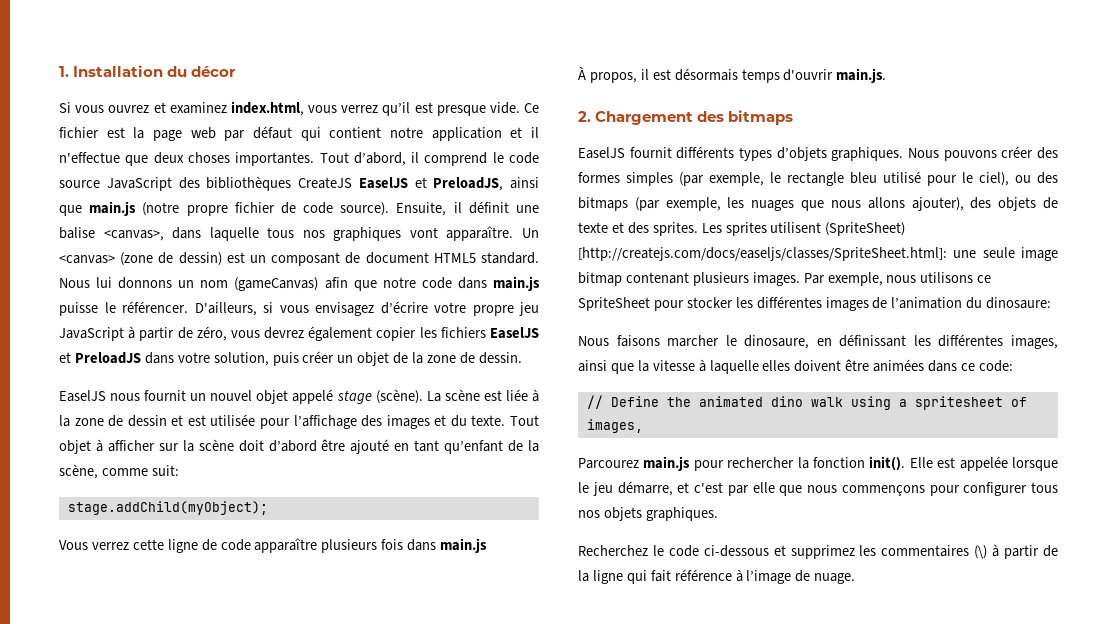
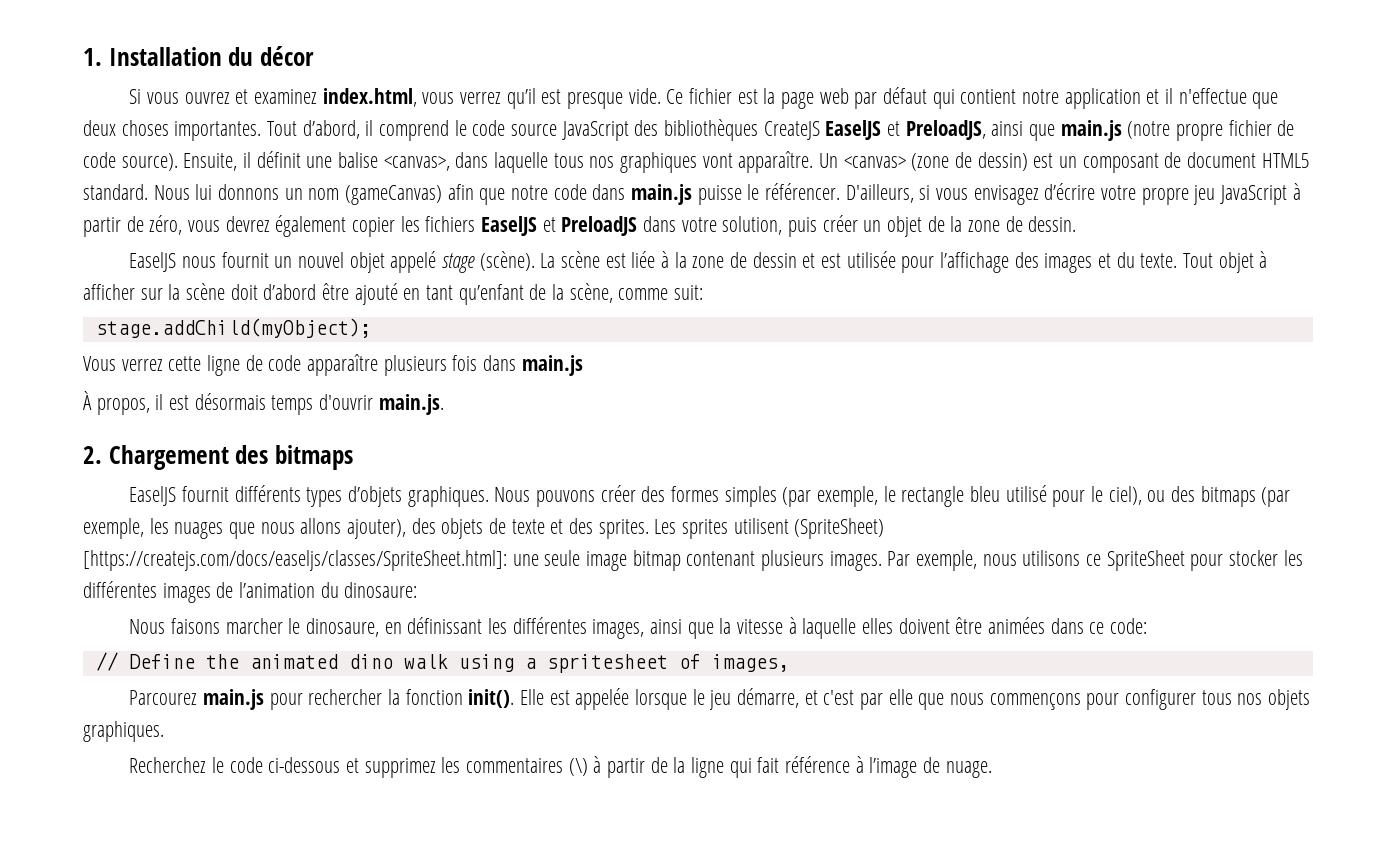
- Les sprites utilisent (SpriteSheet) [http://createjs.com/docs/easeljs/classes/SpriteSheet.html]: une seule image bitmap contenant plusieurs images.
+ Les sprites utilisent (SpriteSheet) [https://createjs.com/docs/easeljs/classes/SpriteSheet.html]: une seule image bitmap contenant plusieurs images.

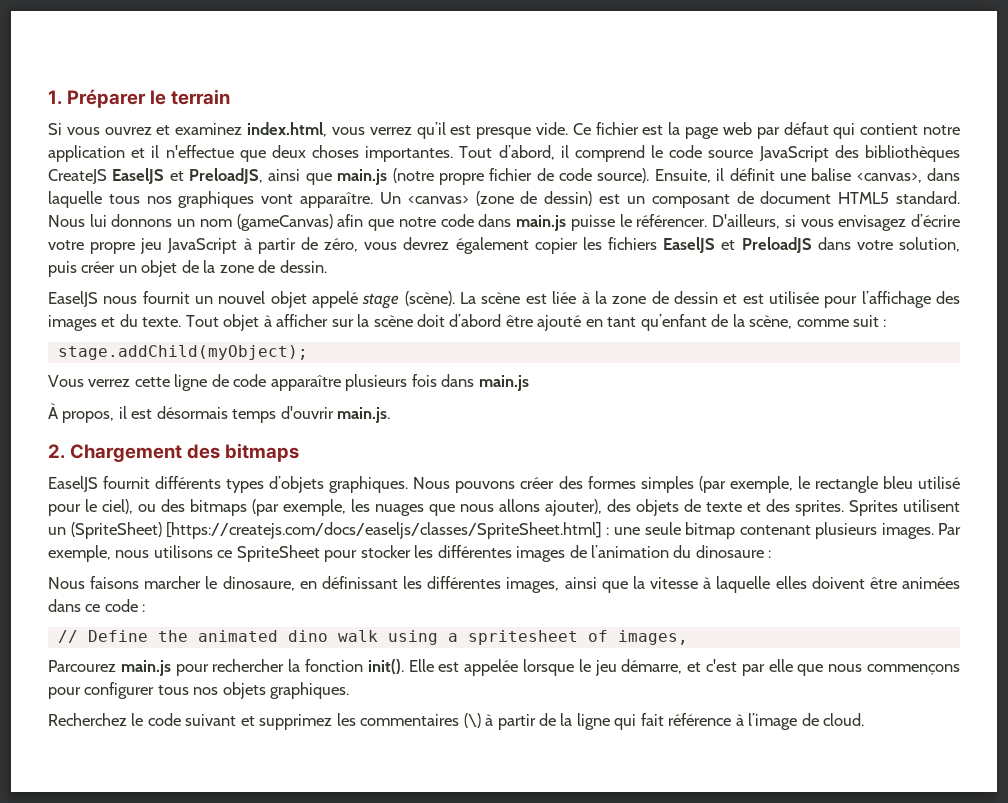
- 1. Installation du décor
+ 1. Préparer le terrain
- Tout objet à afficher sur la scène doit d’abord être ajouté en tant qu’enfant de la scène, comme suit:
+ Tout objet à afficher sur la scène doit d’abord être ajouté en tant qu’enfant de la scène, comme suit :
- Les sprites utilisent (SpriteSheet) [https://createjs.com/docs/easeljs/classes/SpriteSheet.html]: une seule image bitmap contenant plusieurs images.
+ Sprites utilisent un (SpriteSheet) [https://createjs.com/docs/easeljs/classes/SpriteSheet.html] : une seule bitmap contenant plusieurs images.
- Par exemple, nous utilisons ce SpriteSheet pour stocker les différentes images de l’animation du dinosaure:
+ Par exemple, nous utilisons ce SpriteSheet pour stocker les différentes images de l’animation du dinosaure :
- Nous faisons marcher le dinosaure, en définissant les différentes images, ainsi que la vitesse à laquelle elles doivent être animées dans ce code:
+ Nous faisons marcher le dinosaure, en définissant les différentes images, ainsi que la vitesse à laquelle elles doivent être animées dans ce code :
- Recherchez le code ci-dessous et supprimez les commentaires (\) à partir de la ligne qui fait référence à l’image de nuage.
+ Recherchez le code suivant et supprimez les commentaires (\) à partir de la ligne qui fait référence à l’image de cloud.

